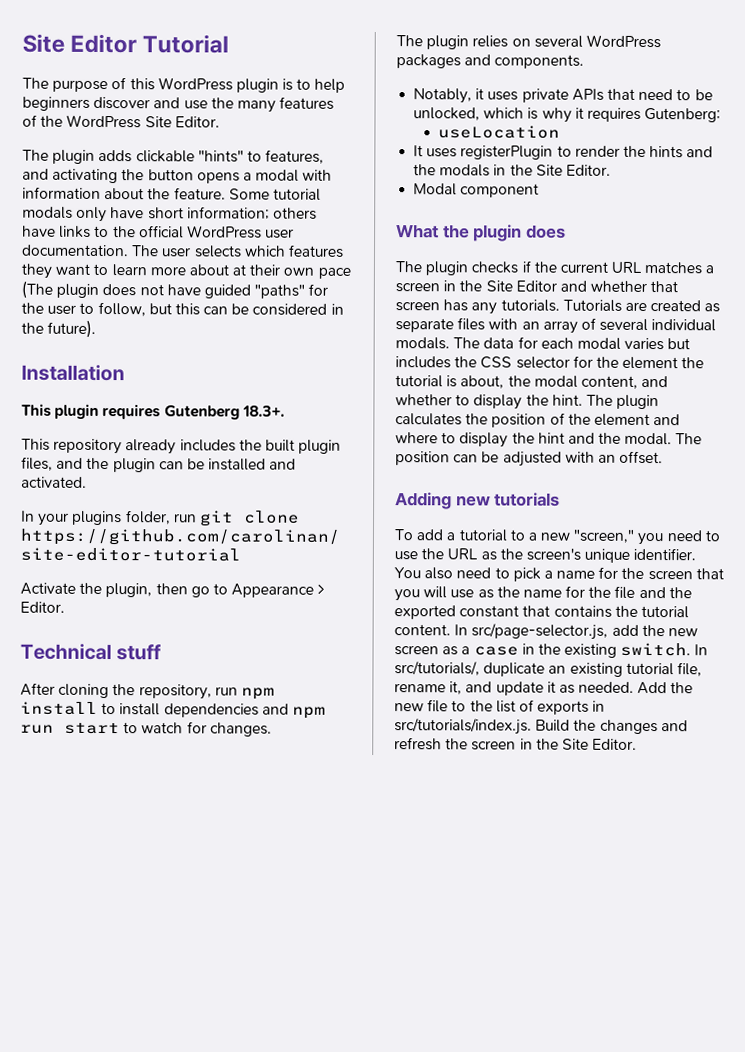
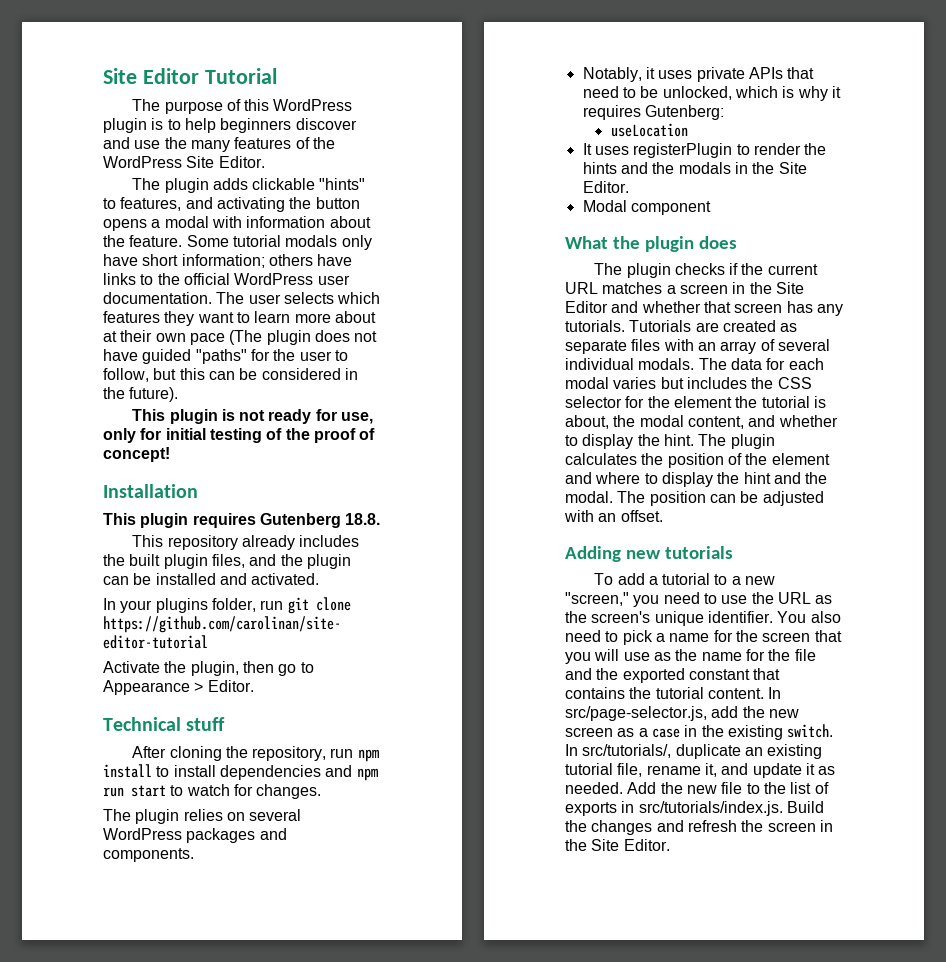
+ This plugin is not ready for use, only for initial testing of the proof of concept!
- This plugin requires Gutenberg 18.3+.
+ This plugin requires Gutenberg 18.8.

